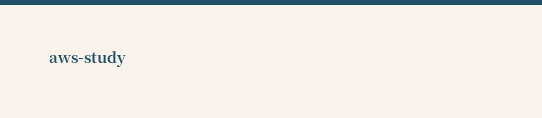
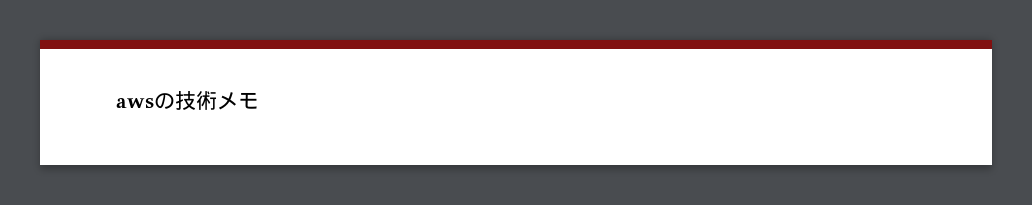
- aws-study
+ awsの技術メモ

